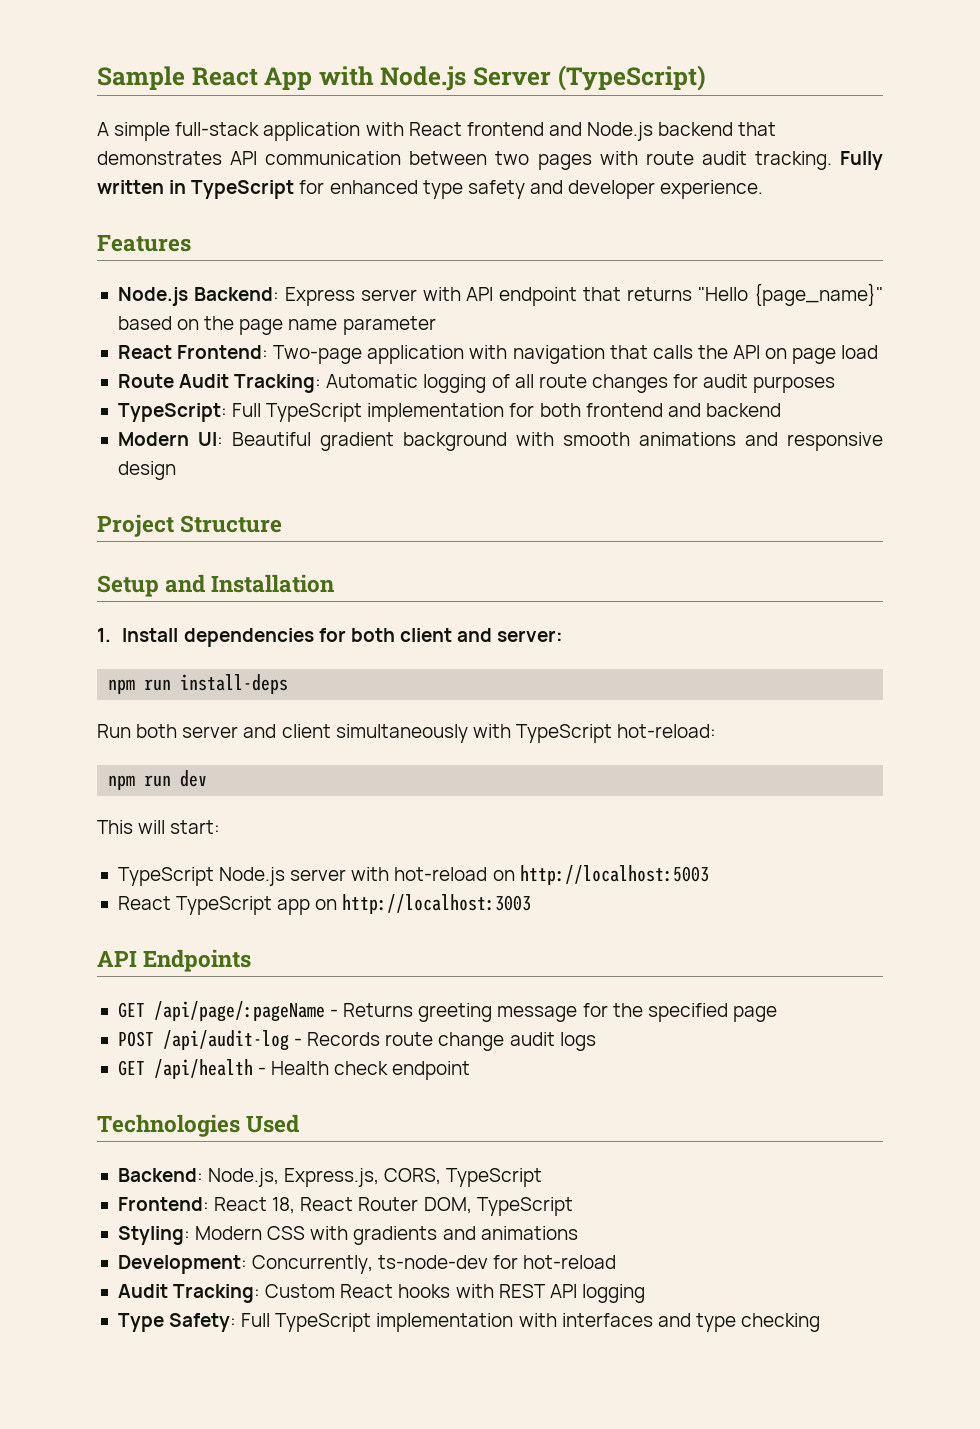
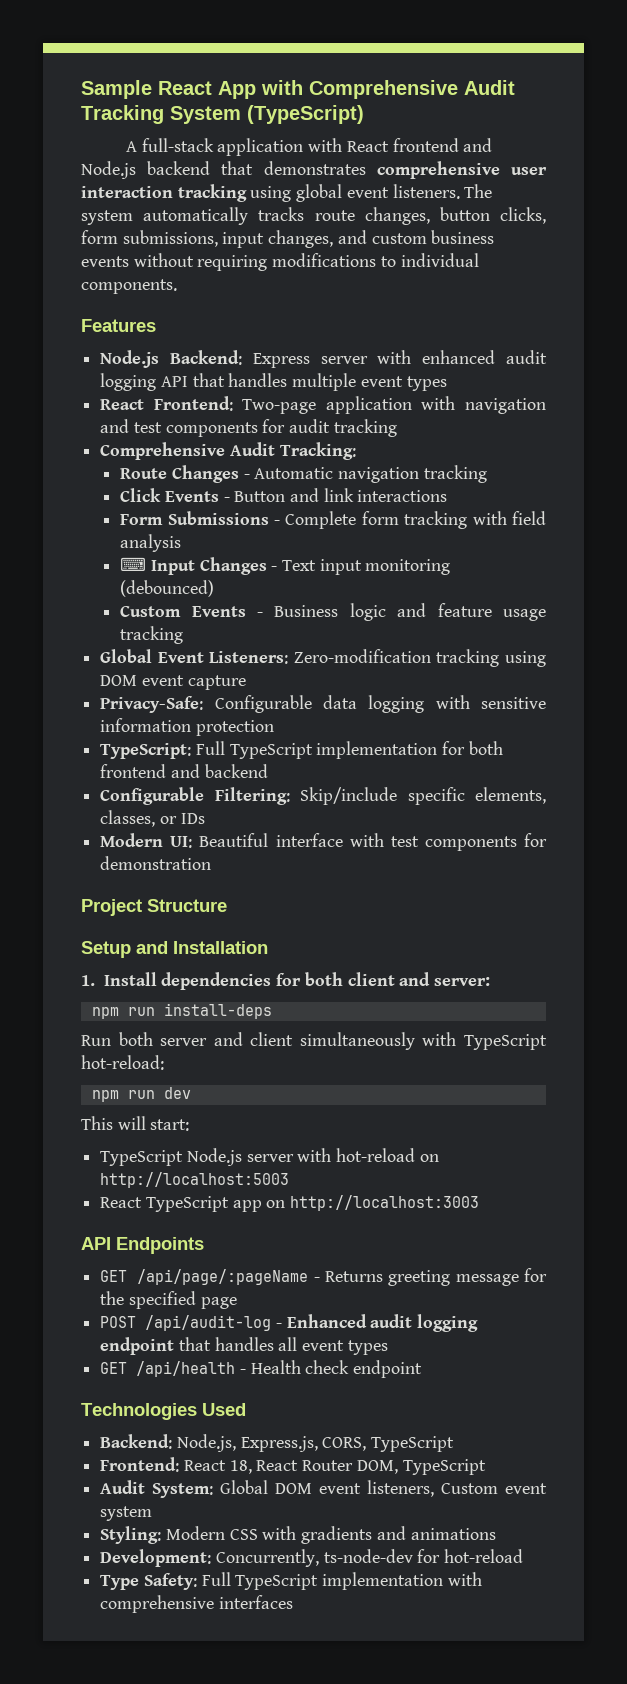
- Sample React App with Node.js Server (TypeScript)
+ Sample React App with Comprehensive Audit Tracking System (TypeScript)
- A simple full-stack application with React frontend and Node.js backend that demonstrates API communication between two pages with route audit tracking. Fully written in TypeScript for enhanced type safety and developer experience.
+ A full-stack application with React frontend and Node.js backend that demonstrates comprehensive user interaction tracking using global event listeners. The system automatically tracks route changes, button clicks, form submissions, input changes, and custom business events without requiring modifications to individual components.
- Node.js Backend: Express server with API endpoint that returns "Hello {page_name}" based on the page name parameter
+ Node.js Backend: Express server with enhanced audit logging API that handles multiple event types
- React Frontend: Two-page application with navigation that calls the API on page load
- Route Audit Tracking: Automatic logging of all route changes for audit purposes
+ React Frontend: Two-page application with navigation and test components for audit tracking
+ Comprehensive Audit Tracking:
+ Route Changes - Automatic navigation tracking
+ Click Events - Button and link interactions
+ Form Submissions - Complete form tracking with field analysis
+ ⌨ Input Changes - Text input monitoring (debounced)
+ Custom Events - Business logic and feature usage tracking
+ Global Event Listeners: Zero-modification tracking using DOM event capture
+ Privacy-Safe: Configurable data logging with sensitive information protection
- Modern UI: Beautiful gradient background with smooth animations and responsive design
+ Configurable Filtering: Skip/include specific elements, classes, or IDs
+ Modern UI: Beautiful interface with test components for demonstration
- POST /api/audit-log - Records route change audit logs
+ POST /api/audit-log - Enhanced audit logging endpoint that handles all event types
+ Audit System: Global DOM event listeners, Custom event system
- Audit Tracking: Custom React hooks with REST API logging
- Type Safety: Full TypeScript implementation with interfaces and type checking
+ Type Safety: Full TypeScript implementation with comprehensive interfaces

